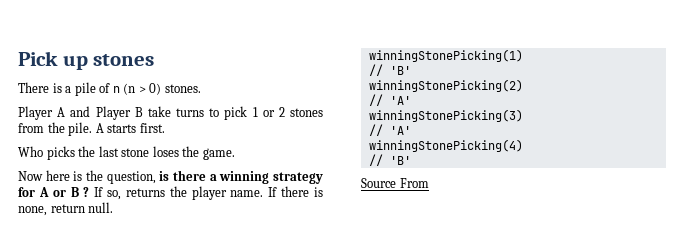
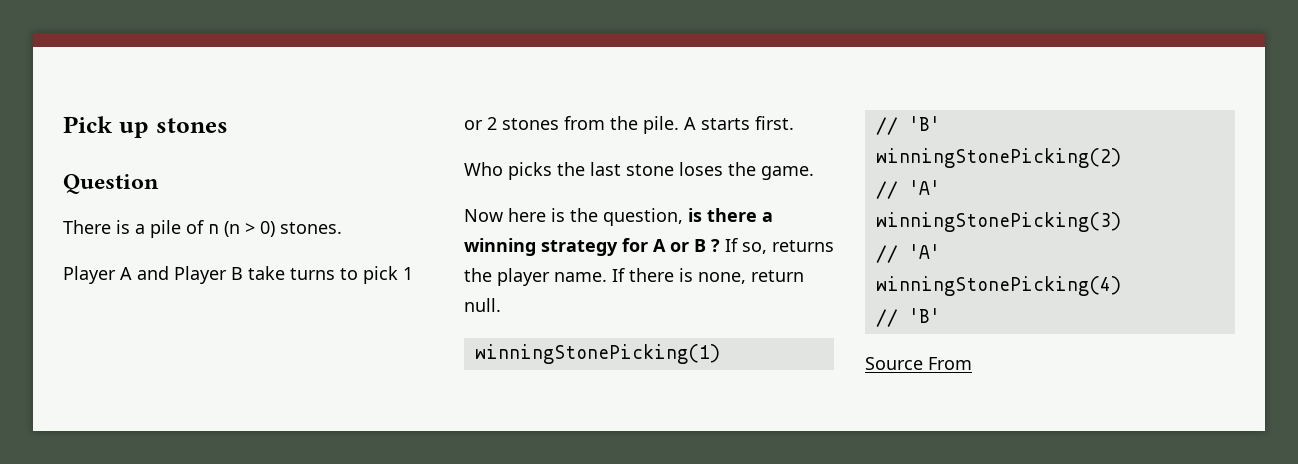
+ Question

